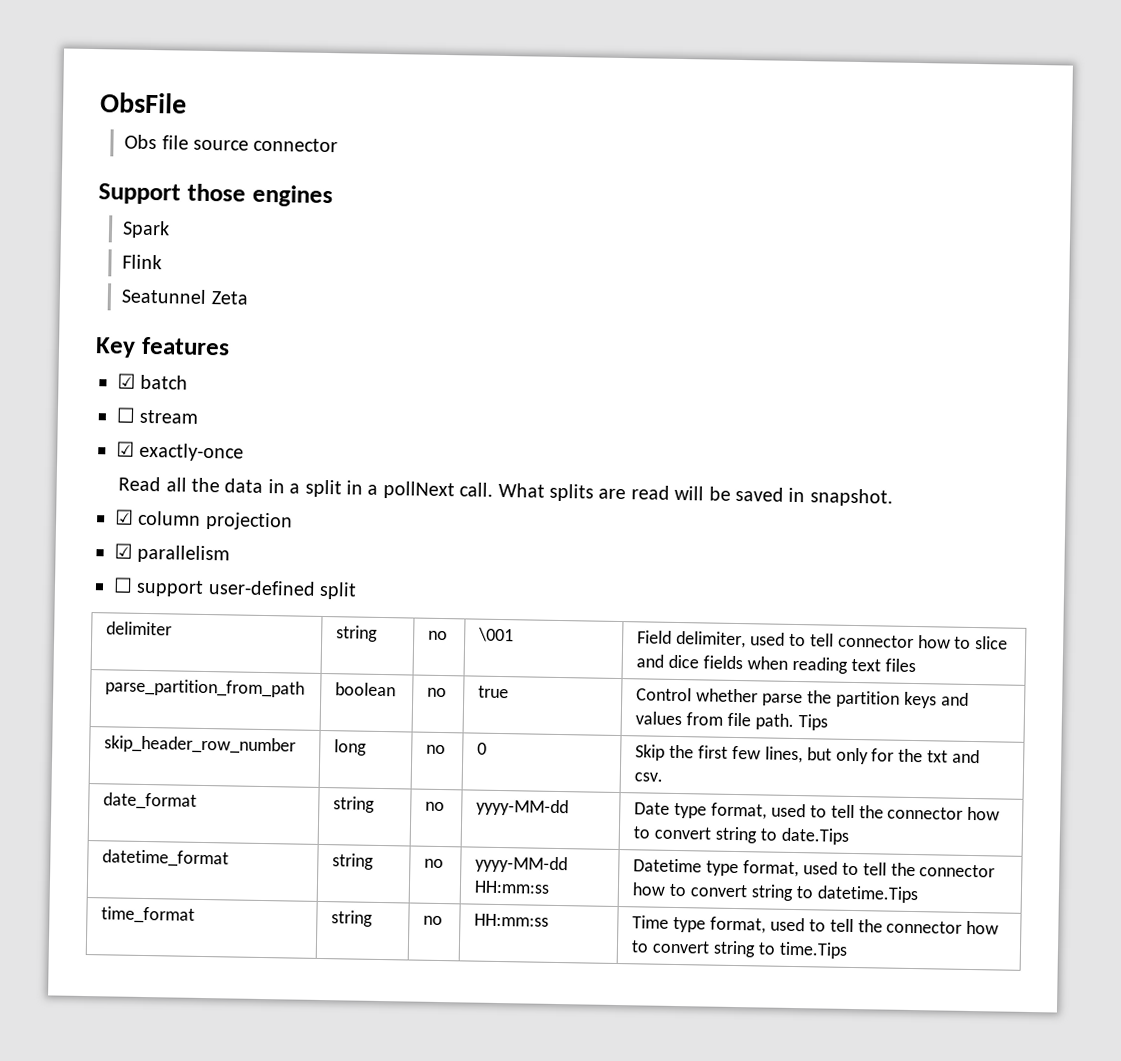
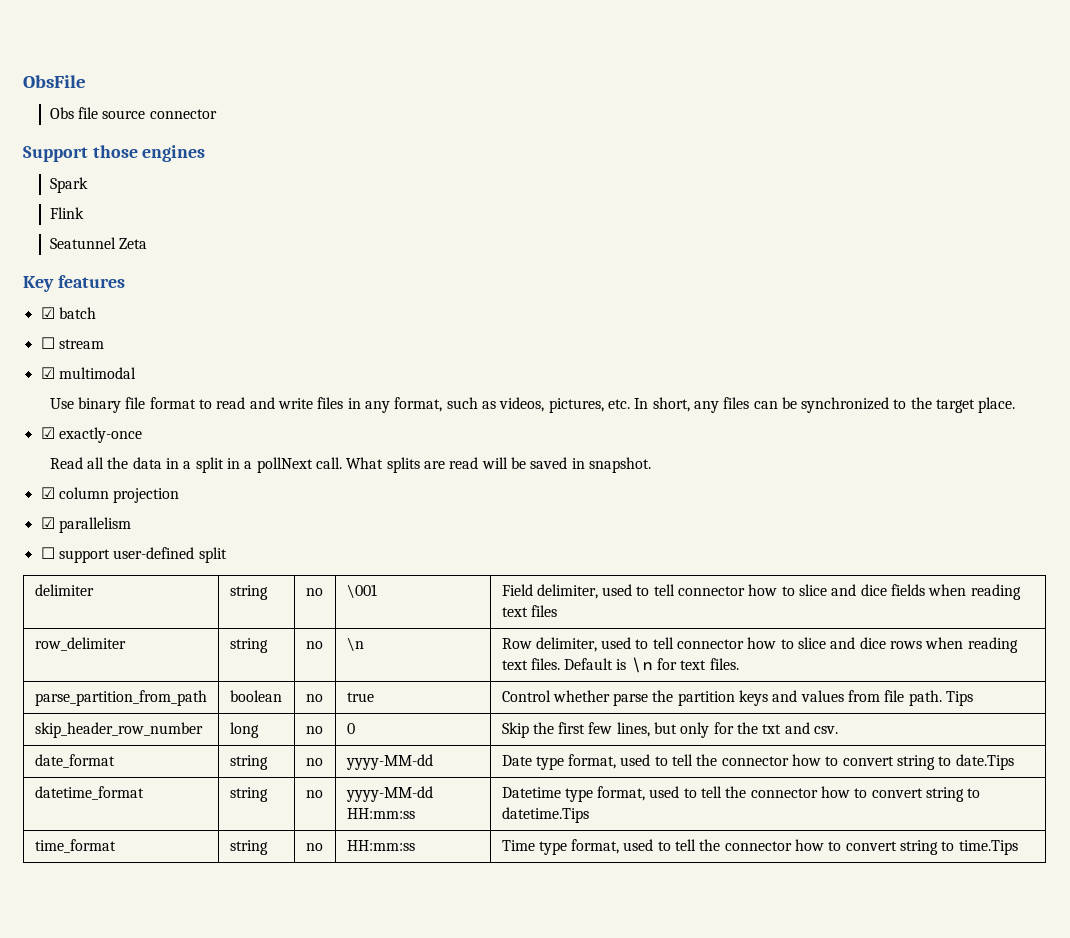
+ ☑ multimodal
+ Use binary file format to read and write files in any format, such as videos, pictures, etc. In short, any files can be synchronized to the target place.
+ row_delimiter | string | no | \n | Row delimiter, used to tell connector how to slice and dice rows when reading text files. Default is \n for text files.

